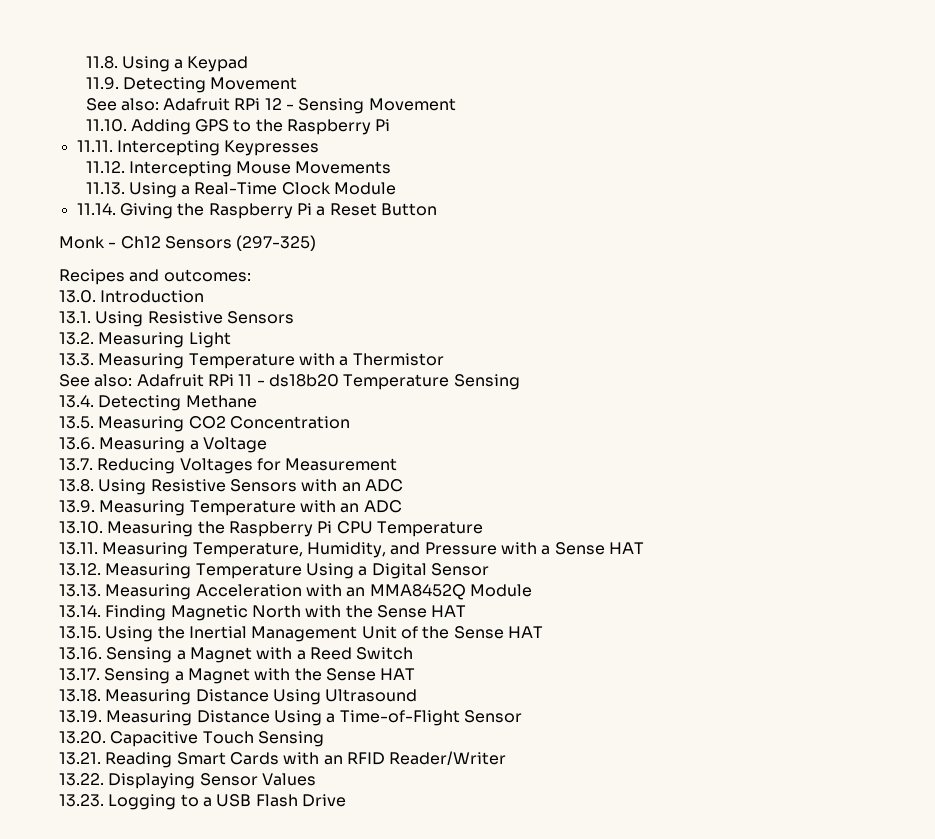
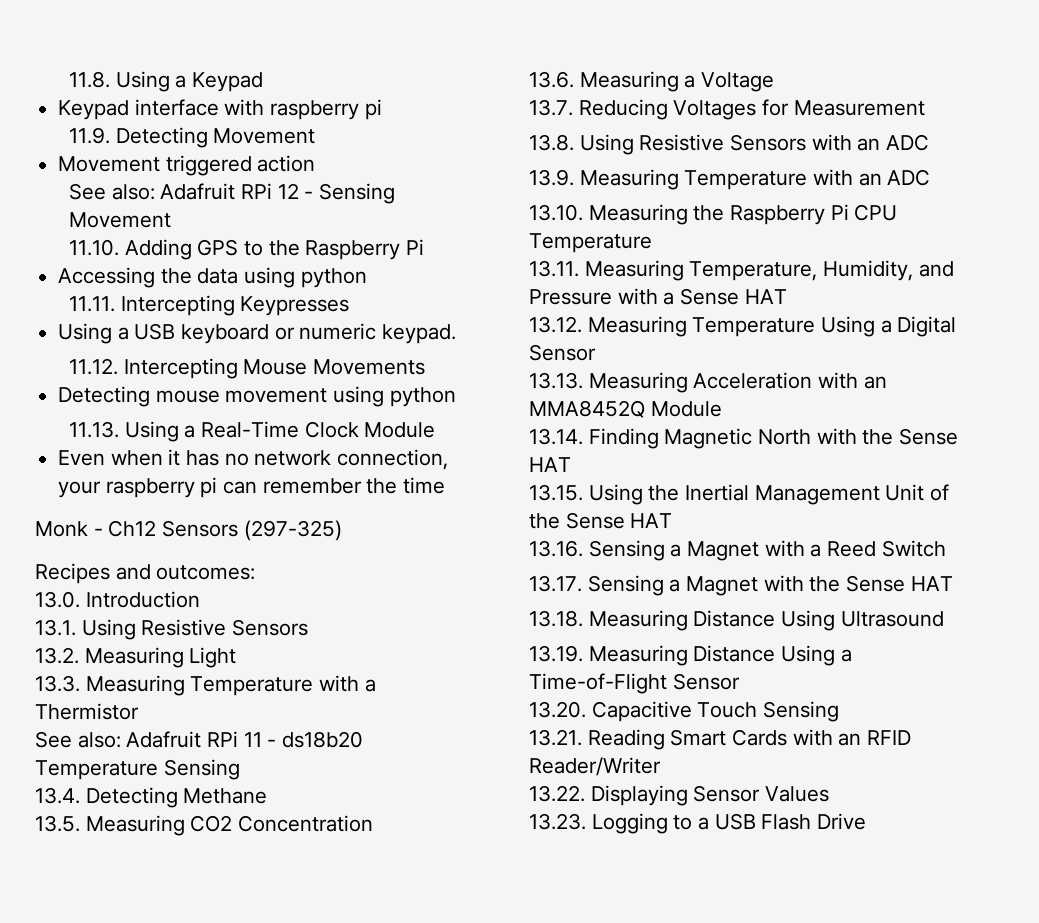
+ Keypad interface with raspberry pi
+ Movement triggered action
+ Accessing the data using python
  11.11. Intercepting Keypresses
+ Using a USB keyboard or numeric keypad.
+ Detecting mouse movement using python
- 11.14. Giving the Raspberry Pi a Reset Button
+ Even when it has no network connection, your raspberry pi can remember the time

